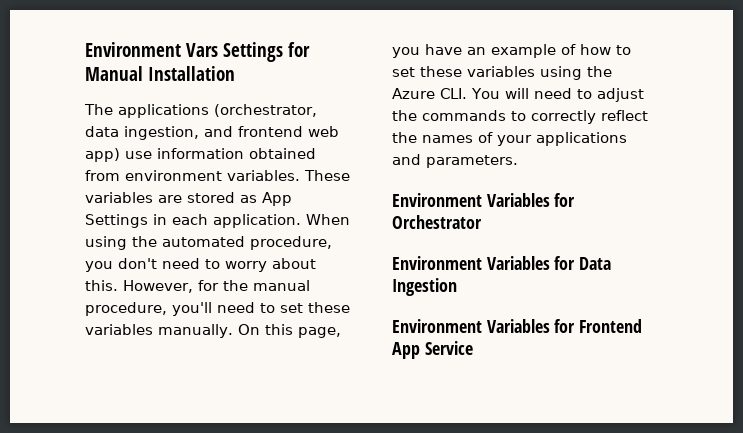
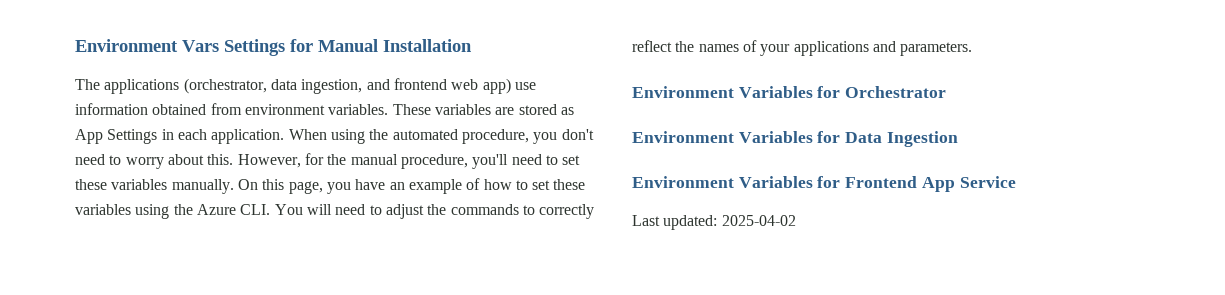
+ Last updated: 2025-04-02

